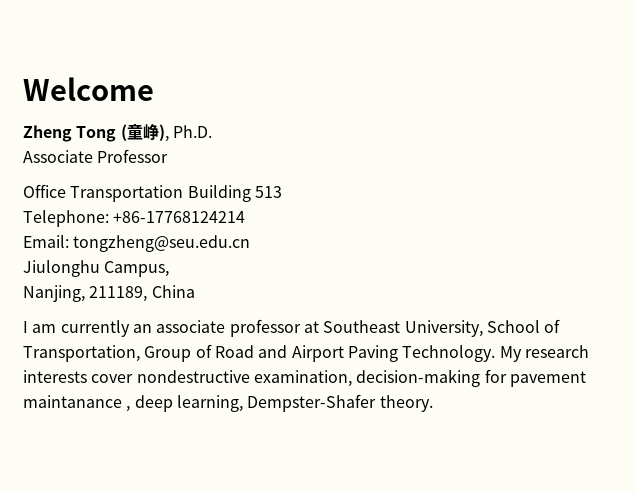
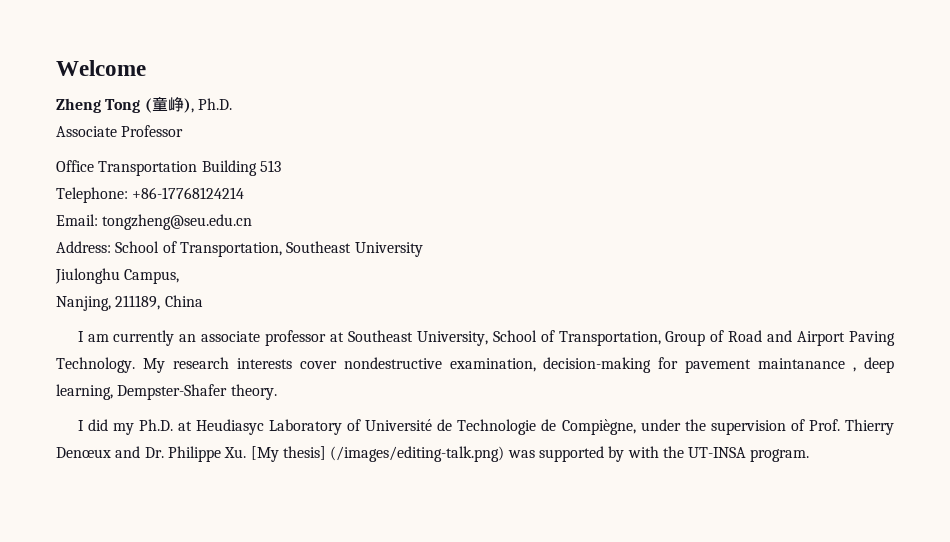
+ Address: School of Transportation, Southeast University
+ I did my Ph.D. at Heudiasyc Laboratory of Université de Technologie de Compiègne, under the supervision of Prof. Thierry Denœux and Dr. Philippe Xu. [My thesis] (/images/editing-talk.png) was supported by with the UT-INSA program.

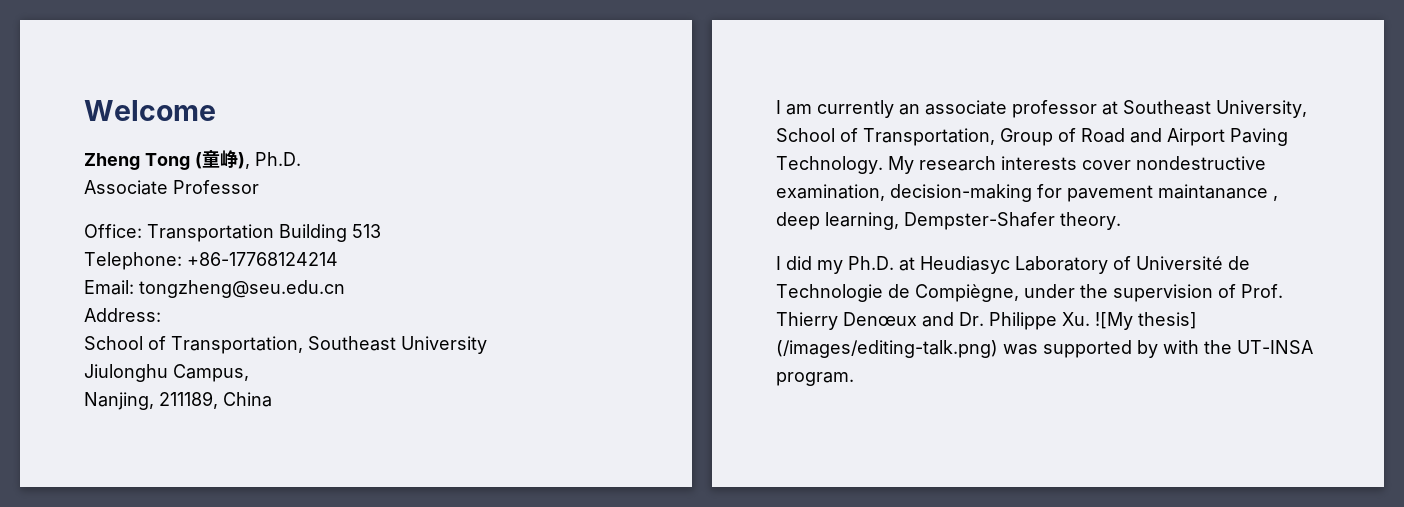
- Office Transportation Building 513
+ Office: Transportation Building 513
- Address: School of Transportation, Southeast University
+ Address:
+ School of Transportation, Southeast University
- I did my Ph.D. at Heudiasyc Laboratory of Université de Technologie de Compiègne, under the supervision of Prof. Thierry Denœux and Dr. Philippe Xu. [My thesis] (/images/editing-talk.png) was supported by with the UT-INSA program.
+ I did my Ph.D. at Heudiasyc Laboratory of Université de Technologie de Compiègne, under the supervision of Prof. Thierry Denœux and Dr. Philippe Xu. ![My thesis] (/images/editing-talk.png) was supported by with the UT-INSA program.

